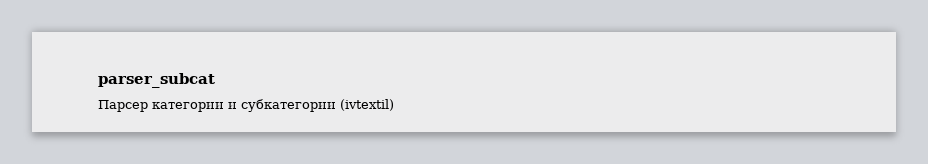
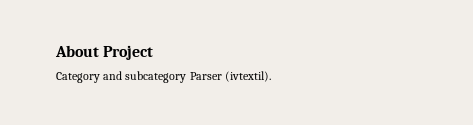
- parser_subcat
- Парсер категории и субкатегории (ivtextil)
+ About Project
+ Category and subcategory Parser (ivtextil).

